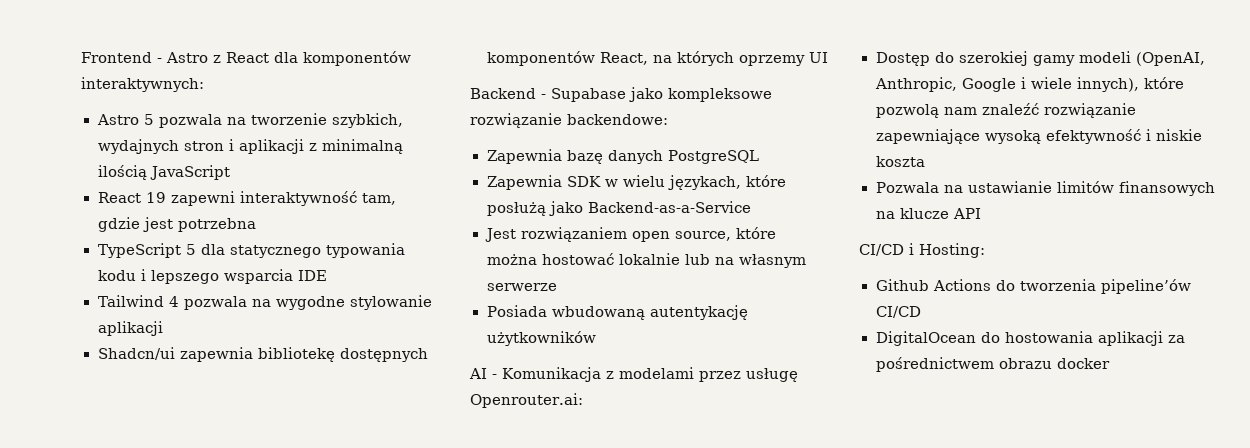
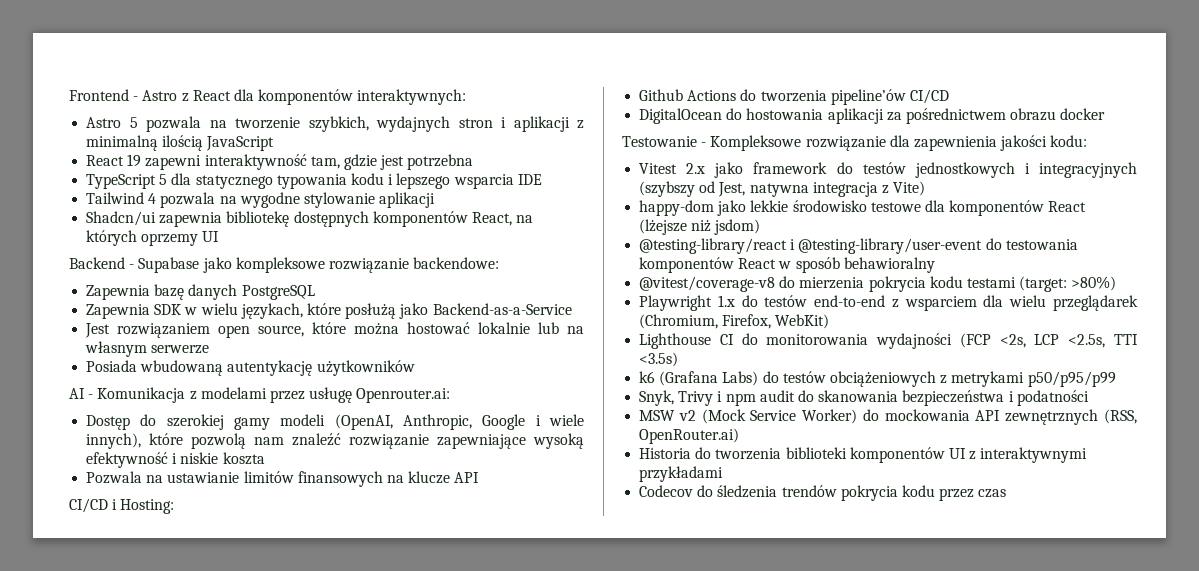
+ Testowanie - Kompleksowe rozwiązanie dla zapewnienia jakości kodu:
+ Vitest 2.x jako framework do testów jednostkowych i integracyjnych (szybszy od Jest, natywna integracja z Vite)
+ happy-dom jako lekkie środowisko testowe dla komponentów React (lżejsze niż jsdom)
+ @testing-library/react i @testing-library/user-event do testowania komponentów React w sposób behawioralny
+ @vitest/coverage-v8 do mierzenia pokrycia kodu testami (target: >80%)
+ Playwright 1.x do testów end-to-end z wsparciem dla wielu przeglądarek (Chromium, Firefox, WebKit)
+ Lighthouse CI do monitorowania wydajności (FCP <2s, LCP <2.5s, TTI <3.5s)
+ k6 (Grafana Labs) do testów obciążeniowych z metrykami p50/p95/p99
+ Snyk, Trivy i npm audit do skanowania bezpieczeństwa i podatności
+ MSW v2 (Mock Service Worker) do mockowania API zewnętrznych (RSS, OpenRouter.ai)
+ Historia do tworzenia biblioteki komponentów UI z interaktywnymi przykładami
+ Codecov do śledzenia trendów pokrycia kodu przez czas

